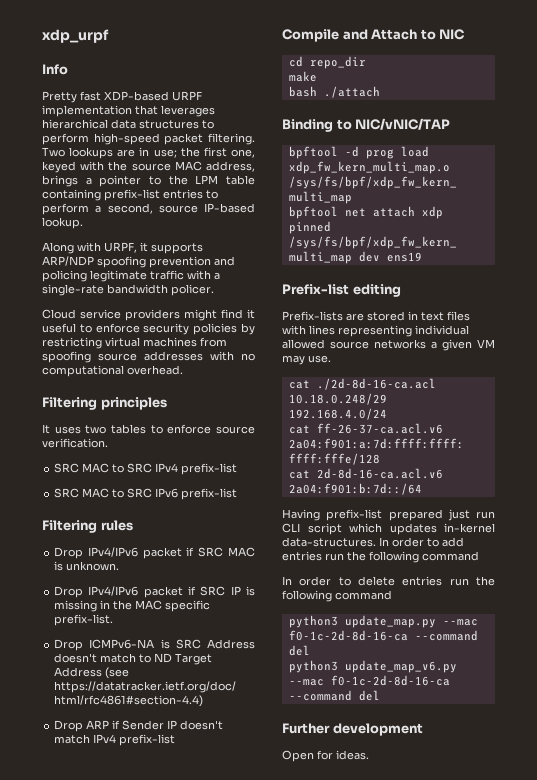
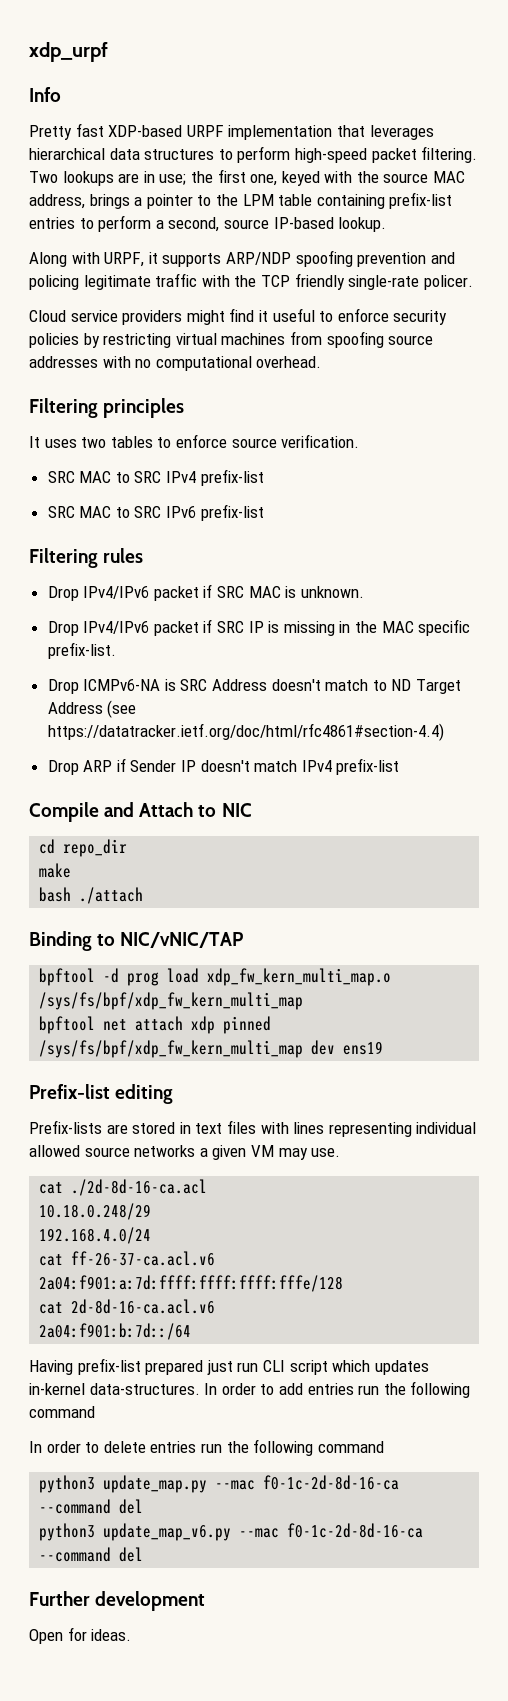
- Along with URPF, it supports ARP/NDP spoofing prevention and policing legitimate traffic with a single-rate bandwidth policer.
+ Along with URPF, it supports ARP/NDP spoofing prevention and policing legitimate traffic with the TCP friendly single-rate policer.

